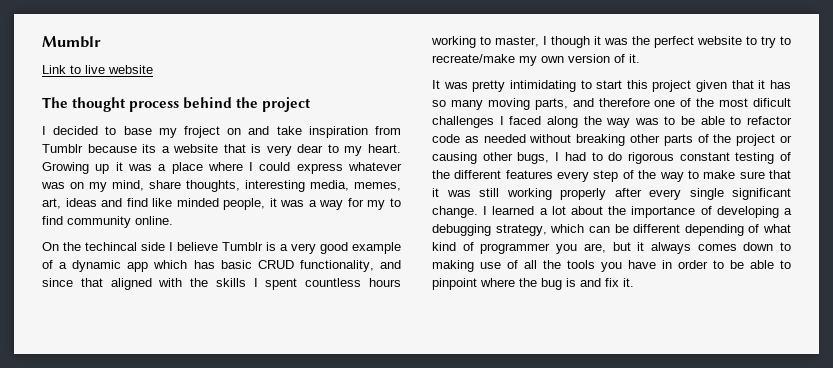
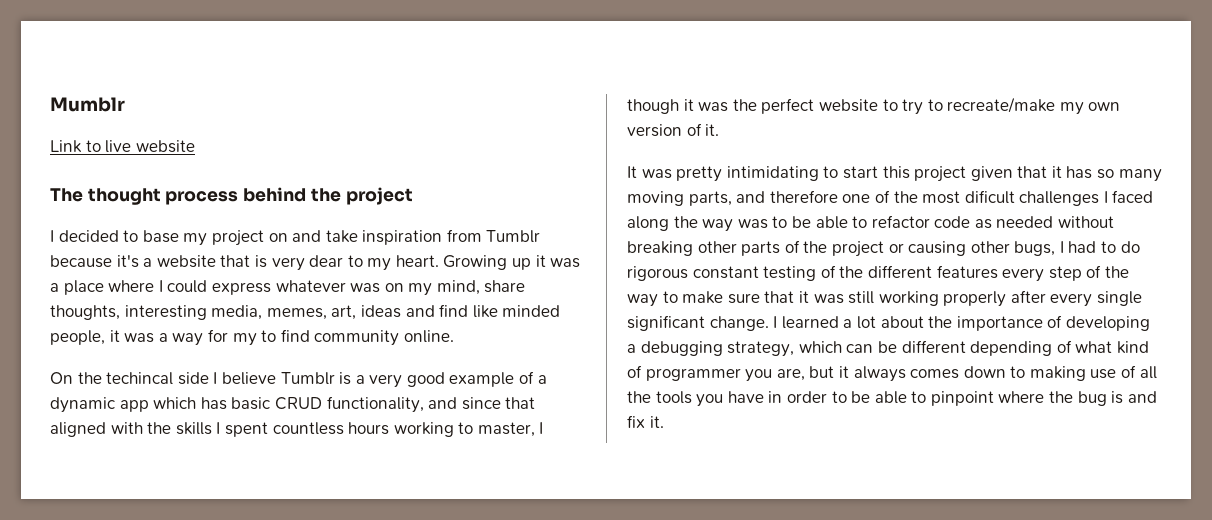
- I decided to base my froject on and take inspiration from Tumblr because its a website that is very dear to my heart.
+ I decided to base my project on and take inspiration from Tumblr because it's a website that is very dear to my heart.

